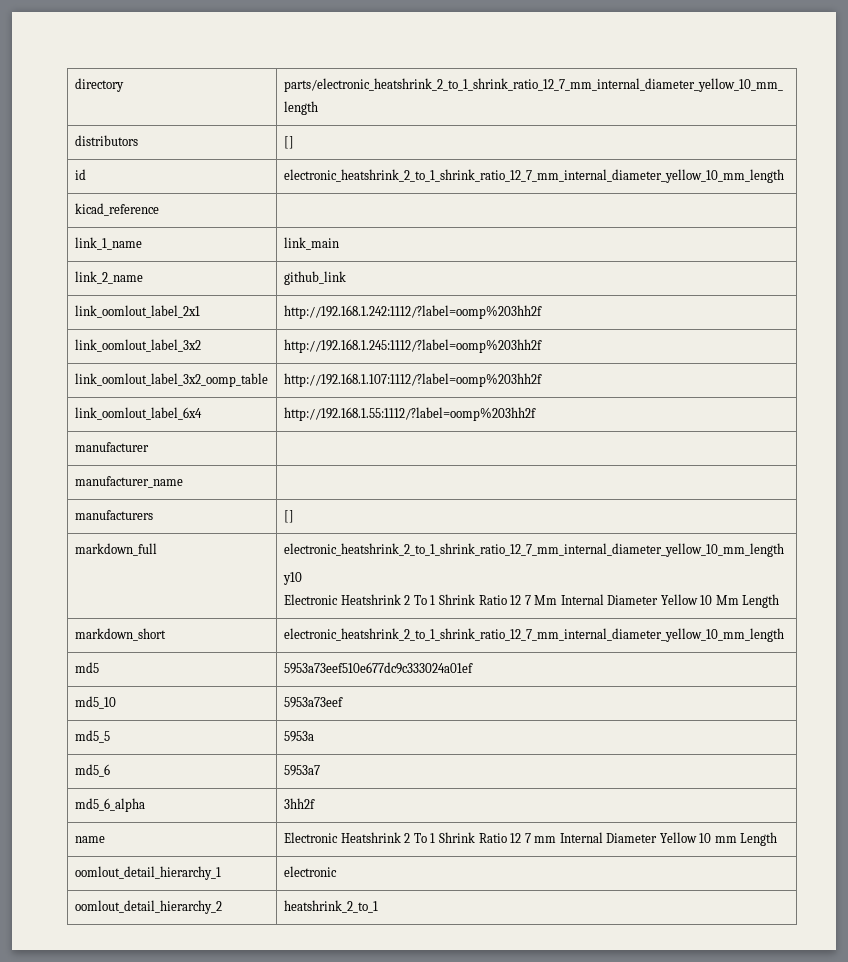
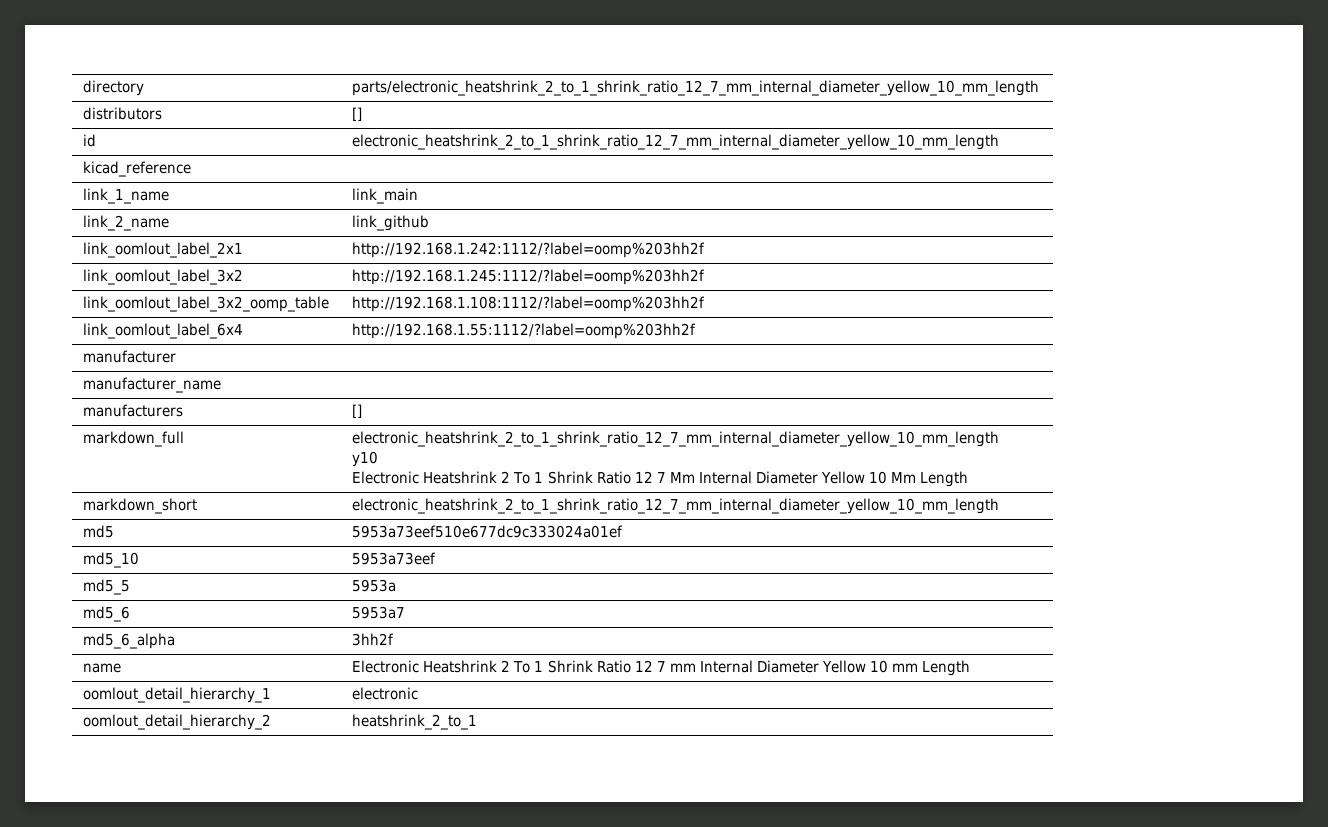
- link_2_name | github_link
+ link_2_name | link_github
- link_oomlout_label_3x2_oomp_table | http://192.168.1.107:1112/?label=oomp%203hh2f
+ link_oomlout_label_3x2_oomp_table | http://192.168.1.108:1112/?label=oomp%203hh2f

